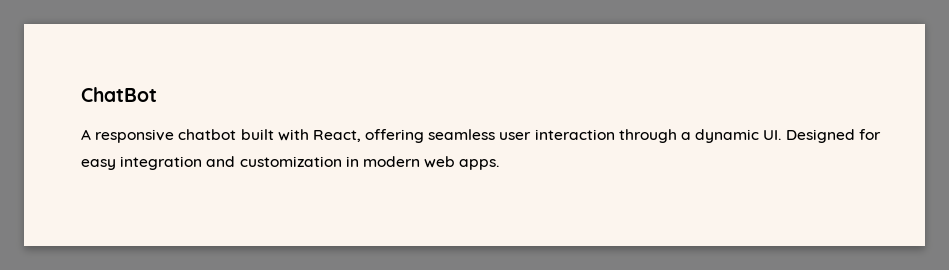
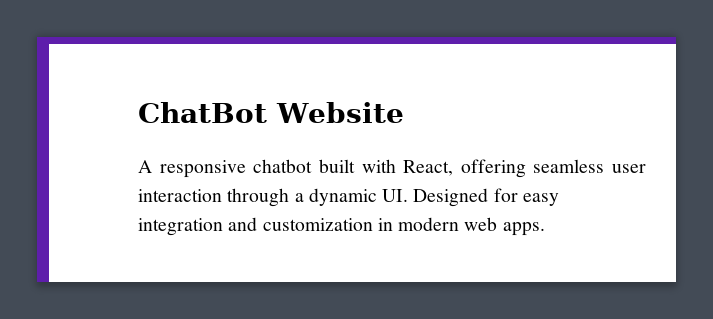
- ChatBot
+ ChatBot Website

